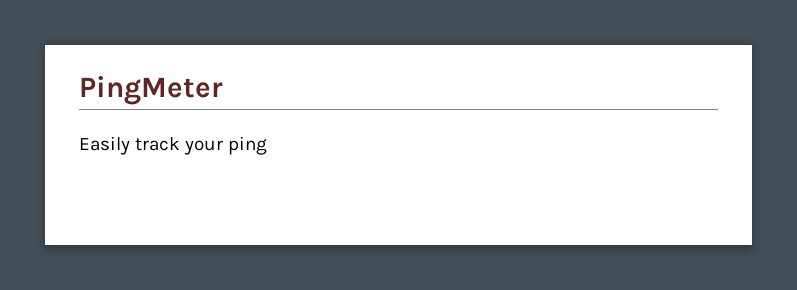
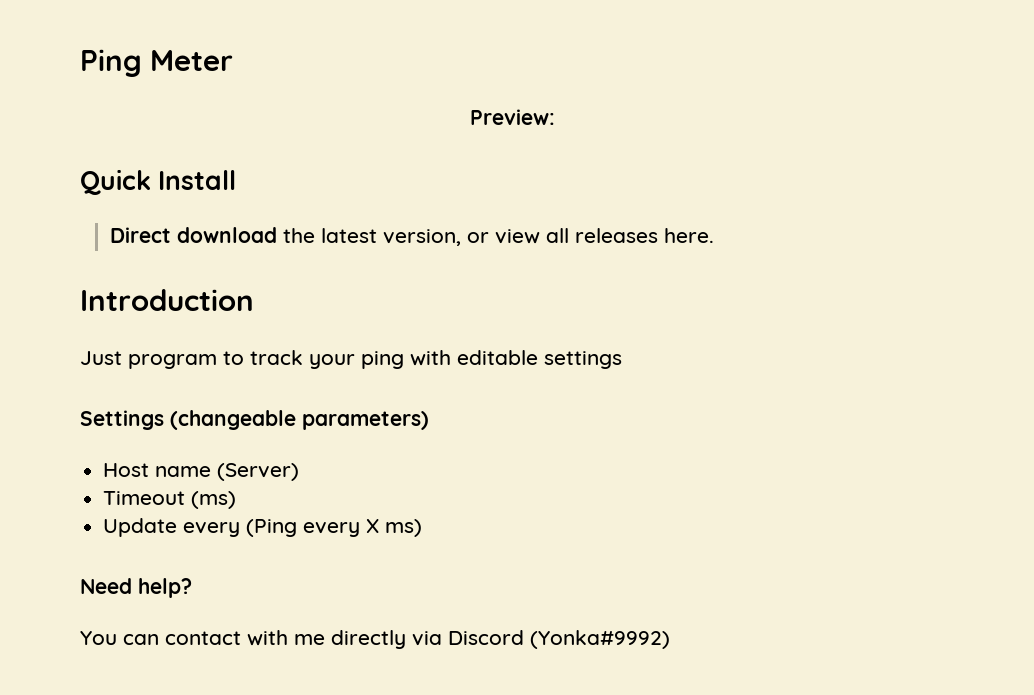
- PingMeter
- Easily track your ping
+ Ping Meter
+ Preview:
+ Quick Install
+ Direct download the latest version, or view all releases here.
+ Introduction
+ Just program to track your ping with editable settings
+ Settings (changeable parameters)
+ Host name (Server)
+ Timeout (ms)
+ Update every (Ping every X ms)
+ Need help?
+ You can contact with me directly via Discord (Yonka#9992)

